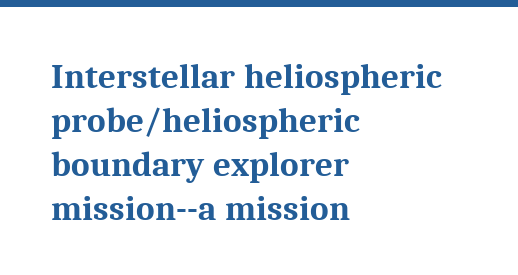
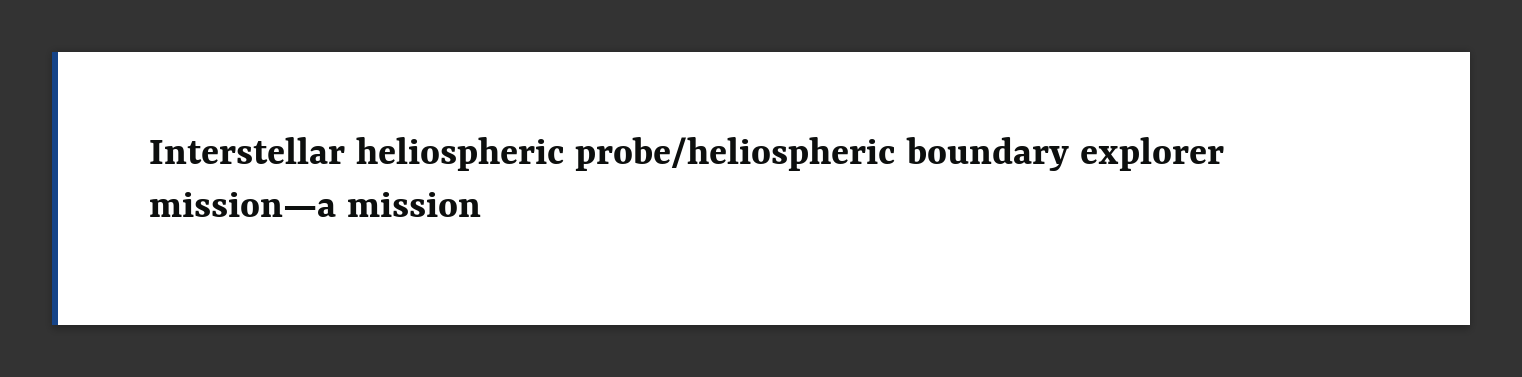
- Interstellar heliospheric probe/heliospheric boundary explorer mission--a mission
+ Interstellar heliospheric probe/heliospheric boundary explorer mission—a mission

